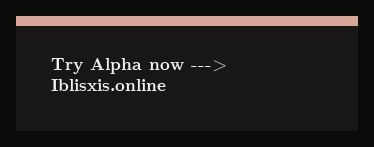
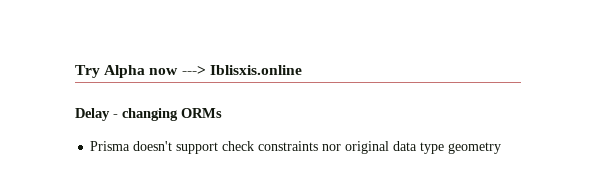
+ Delay - changing ORMs
+ Prisma doesn't support check constraints nor original data type geometry

